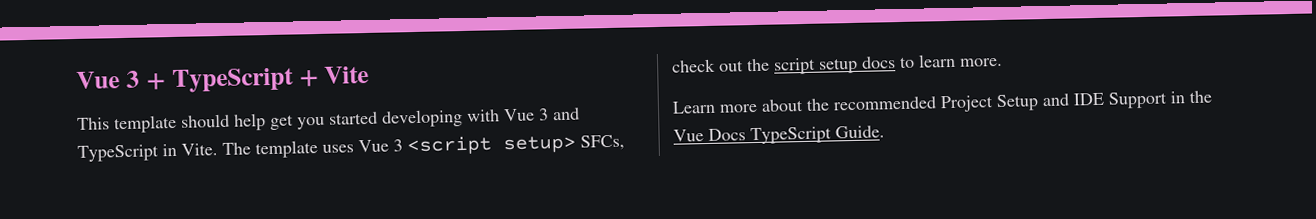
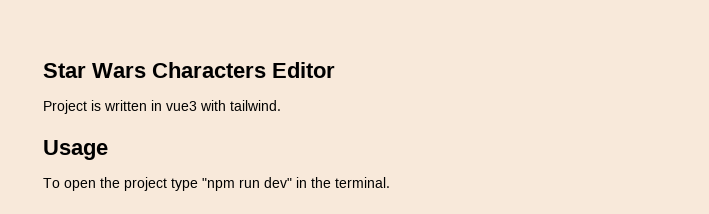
- Vue 3 + TypeScript + Vite
- This template should help get you started developing with Vue 3 and TypeScript in Vite. The template uses Vue 3 <script setup> SFCs, check out the script setup docs to learn more.
- Learn more about the recommended Project Setup and IDE Support in the Vue Docs TypeScript Guide.
+ Star Wars Characters Editor
+ Project is written in vue3 with tailwind.
+ Usage
+ To open the project type "npm run dev" in the terminal.

